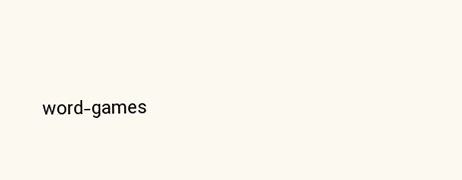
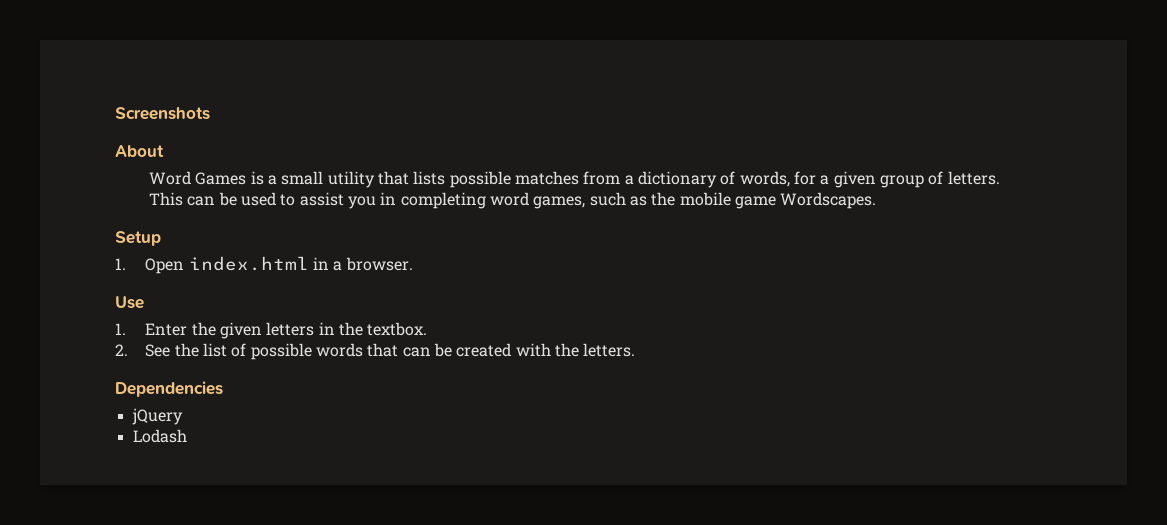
- word-games
+ Screenshots
+ About
+ Word Games is a small utility that lists possible matches from a dictionary of words, for a given group of letters.
+ This can be used to assist you in completing word games, such as the mobile game Wordscapes.
+ Setup
+ 1. Open index.html in a browser.
+ Use
+ 1. Enter the given letters in the textbox.
+ 2. See the list of possible words that can be created with the letters.
+ Dependencies
+ jQuery
+ Lodash

